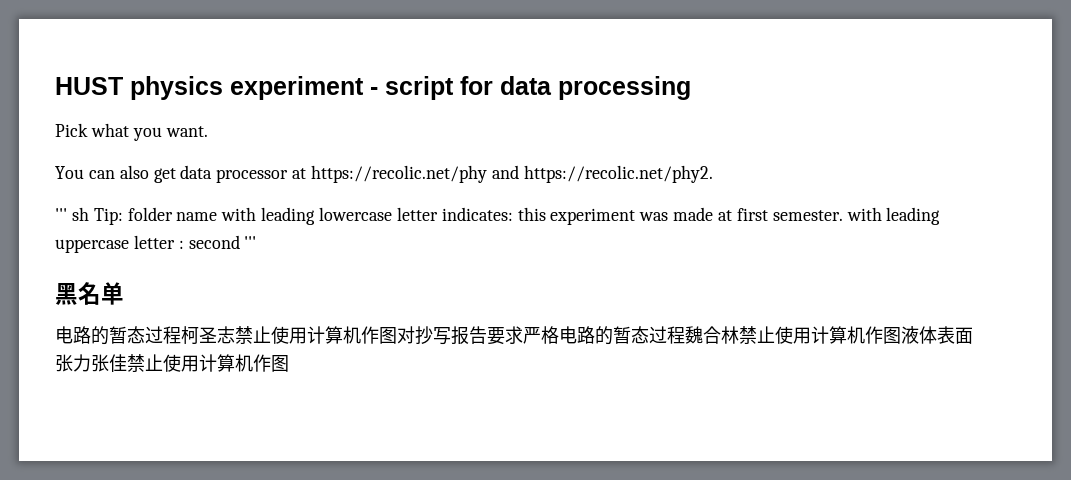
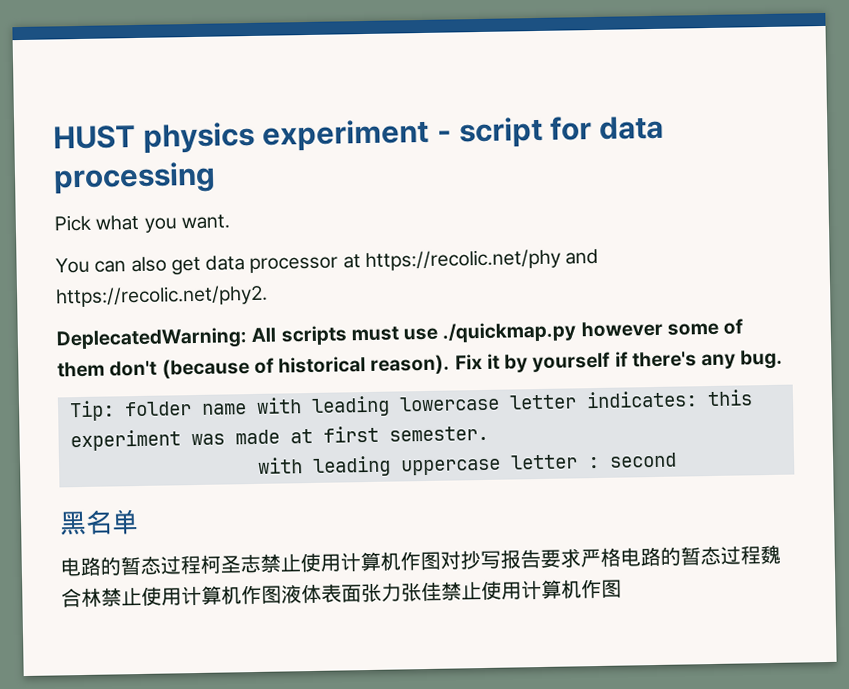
- ''' sh Tip: folder name with leading lowercase letter indicates: this experiment was made at first semester. with leading uppercase letter : second '''
+ DeplecatedWarning: All scripts must use ./quickmap.py however some of them don't (because of historical reason). Fix it by yourself if there's any bug.
+ Tip: folder name with leading lowercase letter indicates: this experiment was made at first semester.
+ with leading uppercase letter : second

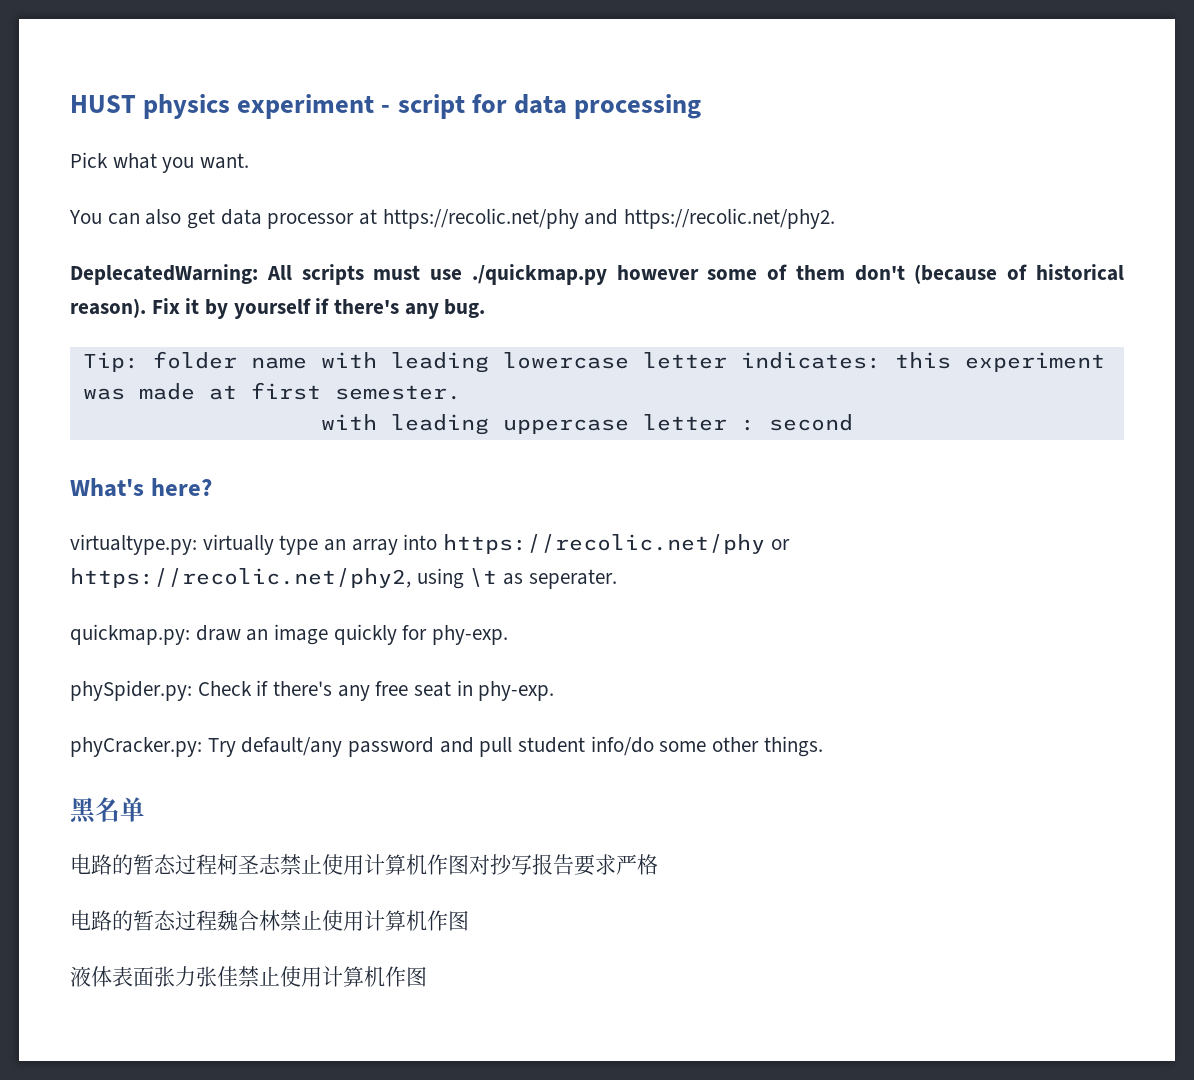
+ What's here?
+ virtualtype.py: virtually type an array into https://recolic.net/phy or https://recolic.net/phy2, using \t as seperater.
+ quickmap.py: draw an image quickly for phy-exp.
+ phySpider.py: Check if there's any free seat in phy-exp.
+ phyCracker.py: Try default/any password and pull student info/do some other things.
- 电路的暂态过程柯圣志禁止使用计算机作图对抄写报告要求严格电路的暂态过程魏合林禁止使用计算机作图液体表面张力张佳禁止使用计算机作图
+ 电路的暂态过程柯圣志禁止使用计算机作图对抄写报告要求严格
+ 电路的暂态过程魏合林禁止使用计算机作图
+ 液体表面张力张佳禁止使用计算机作图

